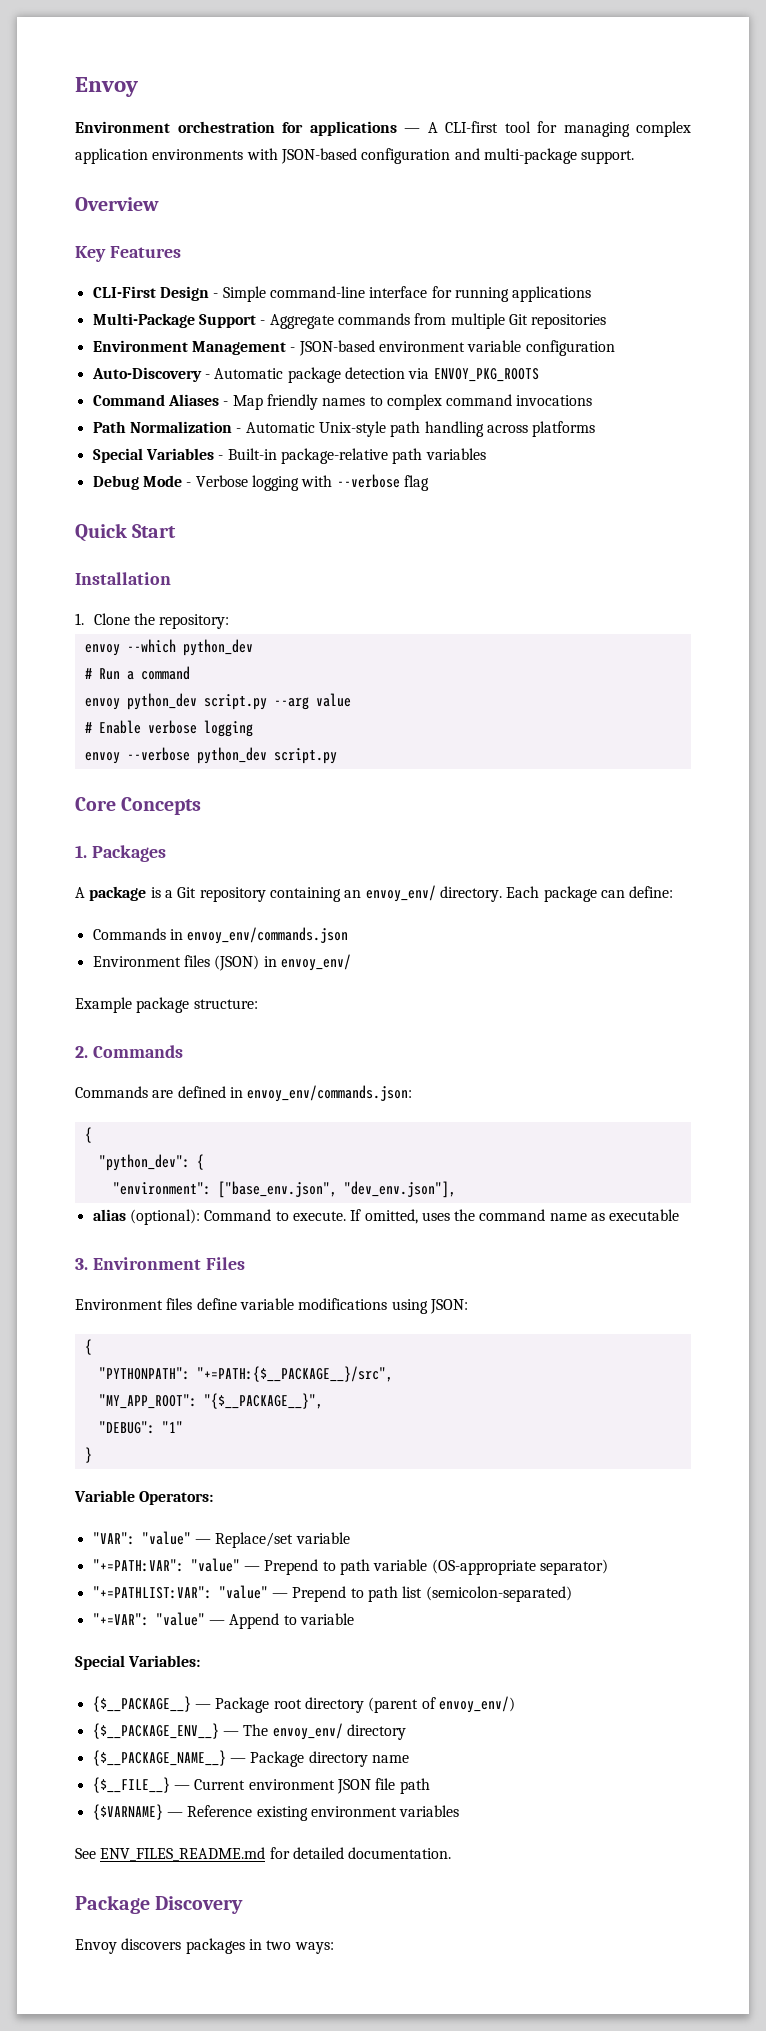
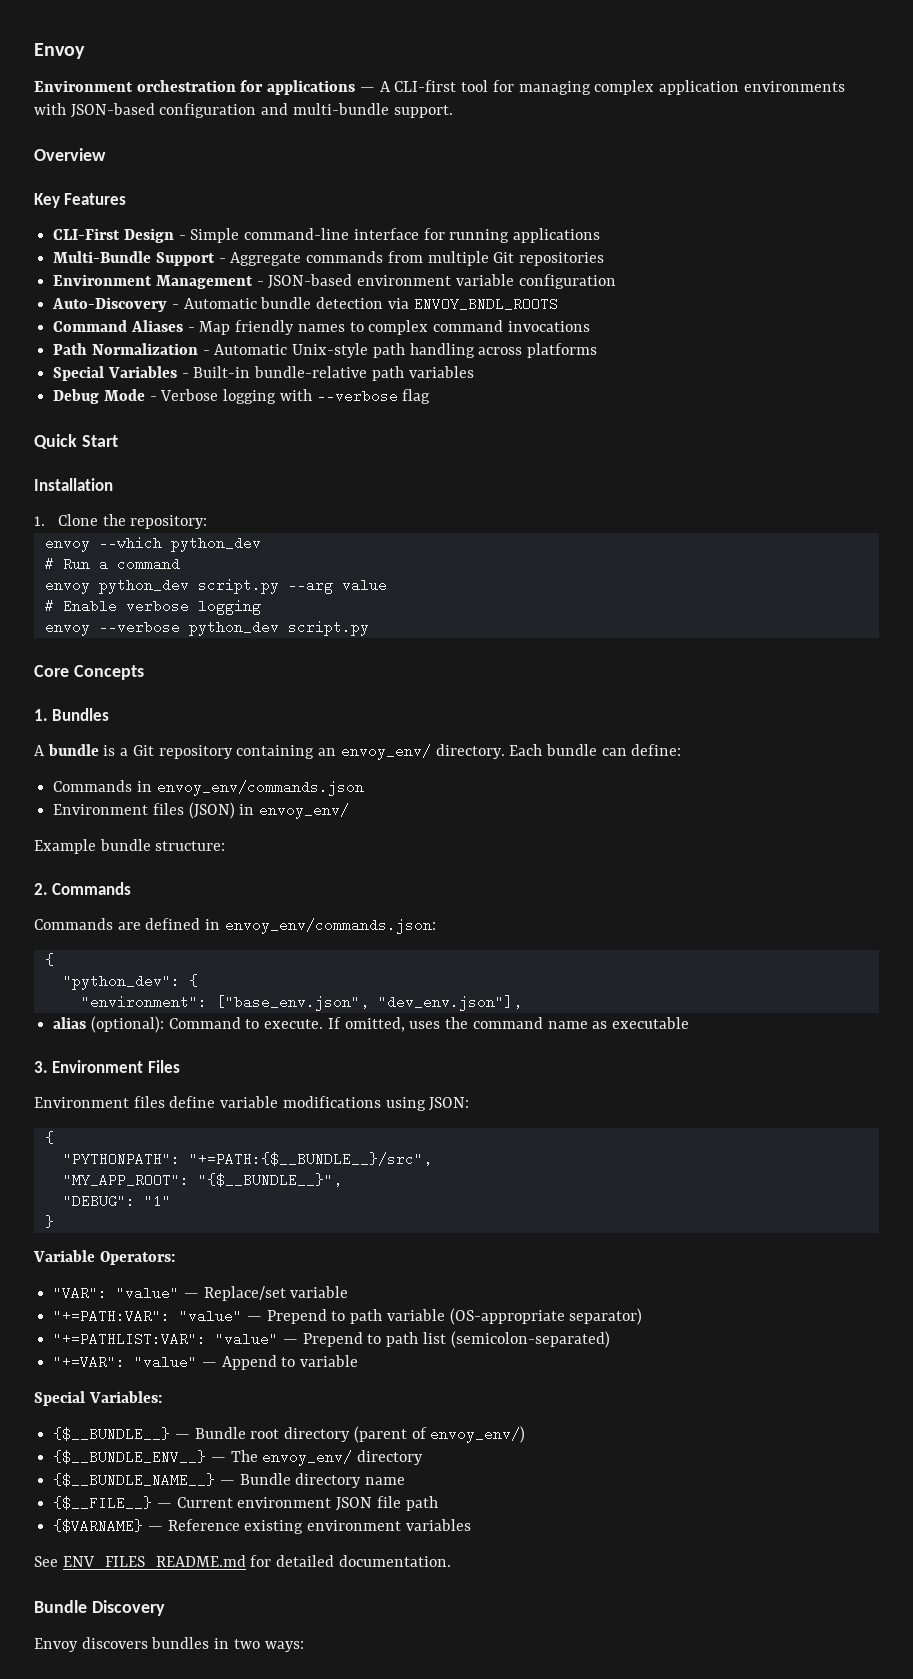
- Environment orchestration for applications — A CLI-first tool for managing complex application environments with JSON-based configuration and multi-package support.
+ Environment orchestration for applications — A CLI-first tool for managing complex application environments with JSON-based configuration and multi-bundle support.
- Multi-Package Support - Aggregate commands from multiple Git repositories
+ Multi-Bundle Support - Aggregate commands from multiple Git repositories
- Auto-Discovery - Automatic package detection via ENVOY_PKG_ROOTS
+ Auto-Discovery - Automatic bundle detection via ENVOY_BNDL_ROOTS
- Special Variables - Built-in package-relative path variables
+ Special Variables - Built-in bundle-relative path variables
- 1. Packages
- A package is a Git repository containing an envoy_env/ directory.
+ 1. Bundles
+ A bundle is a Git repository containing an envoy_env/ directory.
- Each package can define:
+ Each bundle can define:
- Example package structure:
+ Example bundle structure:
- "PYTHONPATH": "+=PATH:{$__PACKAGE__}/src",
+ "PYTHONPATH": "+=PATH:{$__BUNDLE__}/src",
- "MY_APP_ROOT": "{$__PACKAGE__}",
+ "MY_APP_ROOT": "{$__BUNDLE__}",
- {$__PACKAGE__} — Package root directory (parent of envoy_env/)
+ {$__BUNDLE__} — Bundle root directory (parent of envoy_env/)
- {$__PACKAGE_ENV__} — The envoy_env/ directory
+ {$__BUNDLE_ENV__} — The envoy_env/ directory
- {$__PACKAGE_NAME__} — Package directory name
+ {$__BUNDLE_NAME__} — Bundle directory name
- Package Discovery
+ Bundle Discovery
- Envoy discovers packages in two ways:
+ Envoy discovers bundles in two ways:

